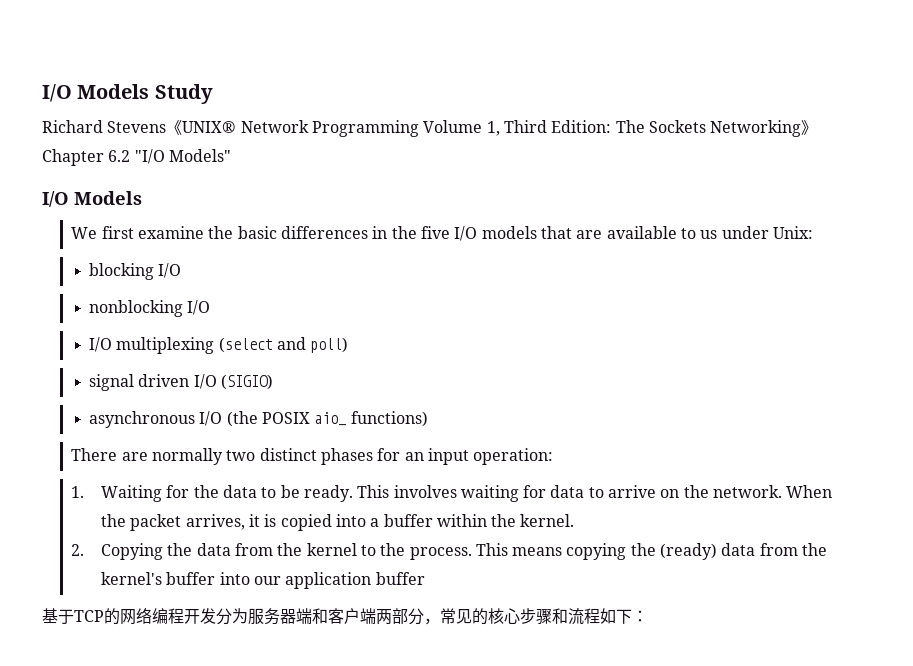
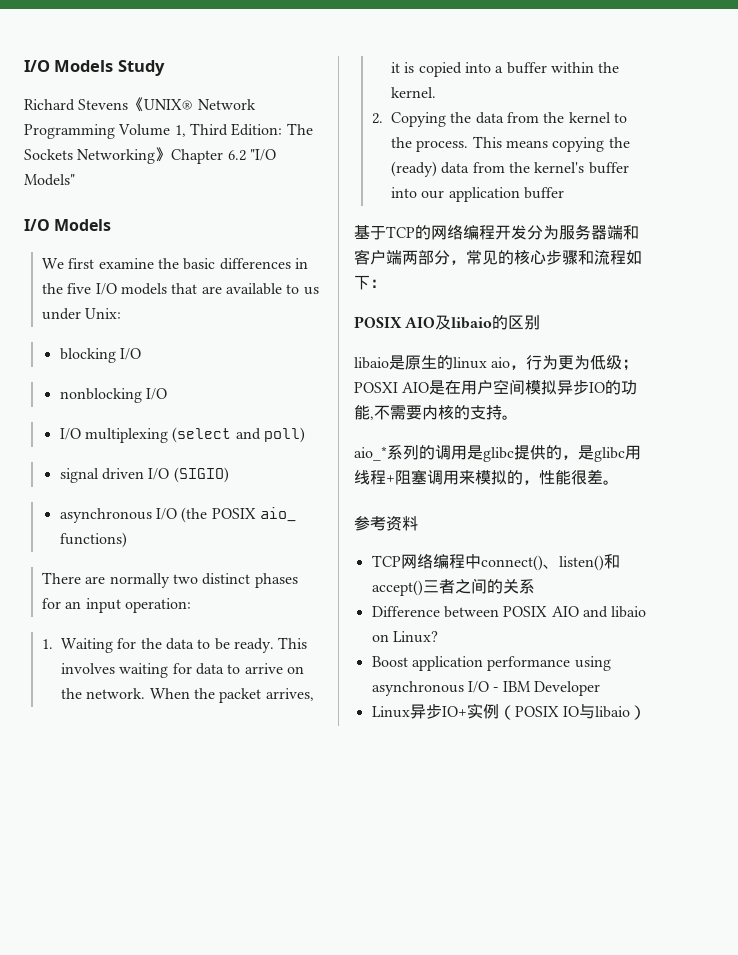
+ POSIX AIO及libaio的区别
+ libaio是原生的linux aio，行为更为低级；POSXI AIO是在用户空间模拟异步IO的功能,不需要内核的支持。
+ aio_*系列的调用是glibc提供的，是glibc用线程+阻塞调用来模拟的，性能很差。
+ 参考资料
+ TCP网络编程中connect()、listen()和accept()三者之间的关系
+ Difference between POSIX AIO and libaio on Linux?
+ Boost application performance using asynchronous I/O - IBM Developer
+ Linux异步IO+实例（POSIX IO与libaio）

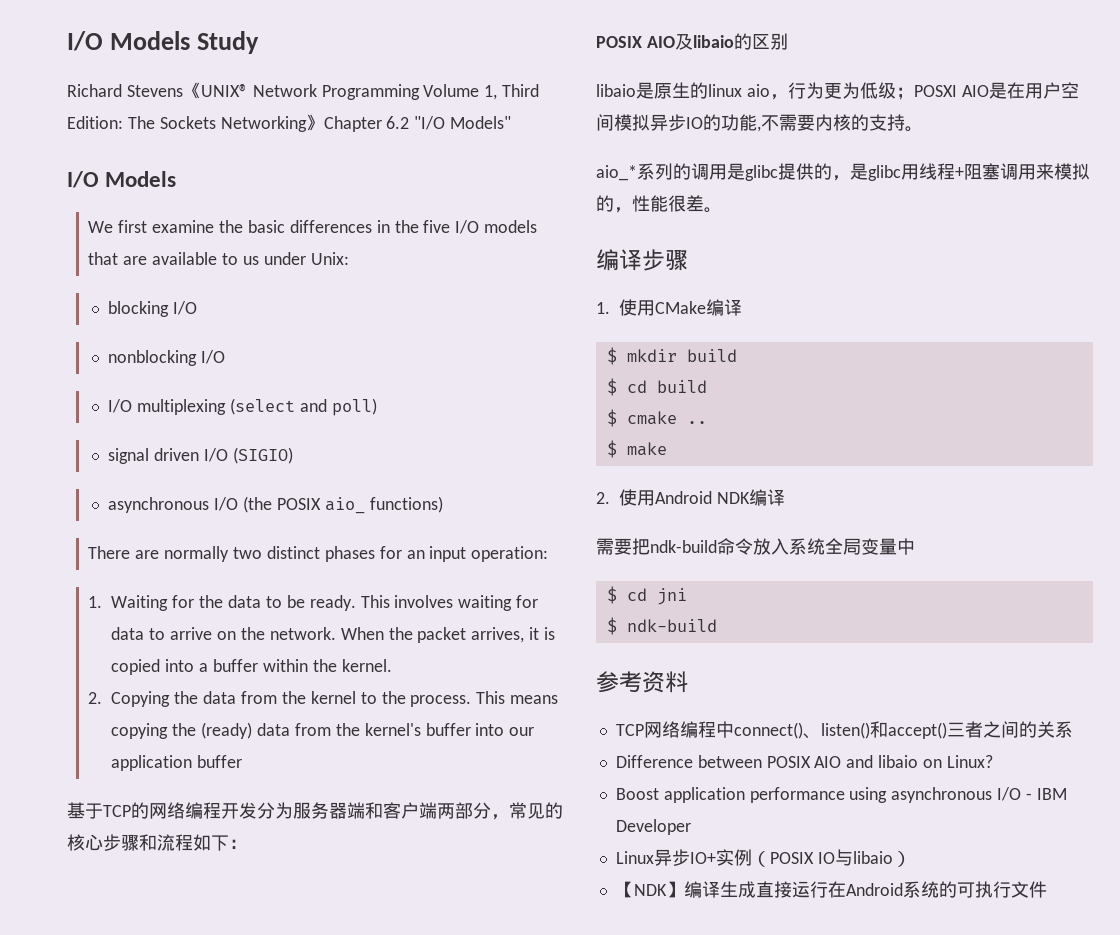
+ 编译步骤
+ 1.使用CMake编译
+ $ mkdir build
+ $ cd build
+ $ cmake ..
+ $ make
+ 2.使用Android NDK编译
+ 需要把ndk-build命令放入系统全局变量中
+ $ cd jni
+ $ ndk-build
+ 【NDK】编译生成直接运行在Android系统的可执行文件

